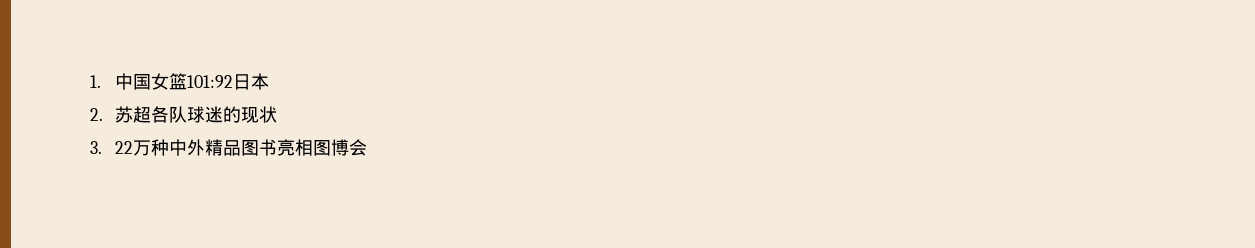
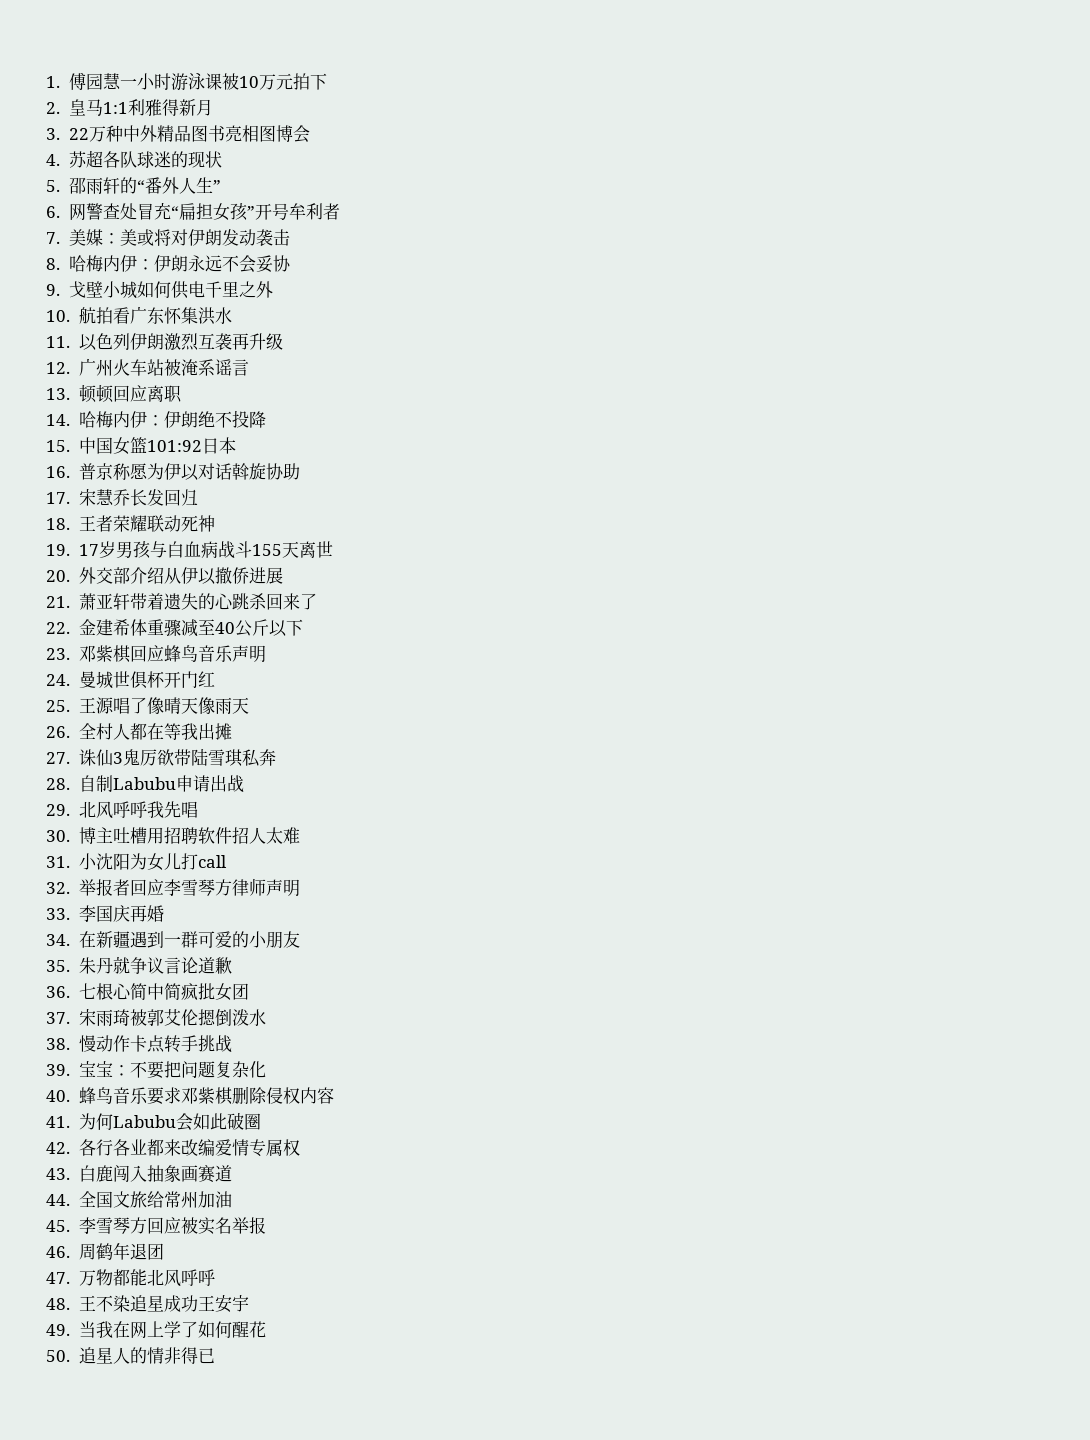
- 1.中国女篮101:92日本
- 2.苏超各队球迷的现状
+ 1.傅园慧一小时游泳课被10万元拍下
+ 2.皇马1:1利雅得新月
+ 4.苏超各队球迷的现状
+ 5.邵雨轩的“番外人生”
+ 6.网警查处冒充“扁担女孩”开号牟利者
+ 7.美媒：美或将对伊朗发动袭击
+ 8.哈梅内伊：伊朗永远不会妥协
+ 9.戈壁小城如何供电千里之外
+ 10.航拍看广东怀集洪水
+ 11.以色列伊朗激烈互袭再升级
+ 12.广州火车站被淹系谣言
+ 13.顿顿回应离职
+ 14.哈梅内伊：伊朗绝不投降
+ 15.中国女篮101:92日本
+ 16.普京称愿为伊以对话斡旋协助
+ 17.宋慧乔长发回归
+ 18.王者荣耀联动死神
+ 19. 17岁男孩与白血病战斗155天离世
+ 20.外交部介绍从伊以撤侨进展
+ 21.萧亚轩带着遗失的心跳杀回来了
+ 22.金建希体重骤减至40公斤以下
+ 23.邓紫棋回应蜂鸟音乐声明
+ 24.曼城世俱杯开门红
+ 25.王源唱了像晴天像雨天
+ 26.全村人都在等我出摊
+ 27.诛仙3鬼厉欲带陆雪琪私奔
+ 28.自制Labubu申请出战
+ 29.北风呼呼我先唱
+ 30.博主吐槽用招聘软件招人太难
+ 31.小沈阳为女儿打call
+ 32.举报者回应李雪琴方律师声明
+ 33.李国庆再婚
+ 34.在新疆遇到一群可爱的小朋友
+ 35.朱丹就争议言论道歉
+ 36.七根心简中简疯批女团
+ 37.宋雨琦被郭艾伦摁倒泼水
+ 38.慢动作卡点转手挑战
+ 39.宝宝：不要把问题复杂化
+ 40.蜂鸟音乐要求邓紫棋删除侵权内容
+ 41.为何Labubu会如此破圈
+ 42.各行各业都来改编爱情专属权
+ 43.白鹿闯入抽象画赛道
+ 44.全国文旅给常州加油
+ 45.李雪琴方回应被实名举报
+ 46.周鹤年退团
+ 47.万物都能北风呼呼
+ 48.王不染追星成功王安宇
+ 49.当我在网上学了如何醒花
+ 50.追星人的情非得已

